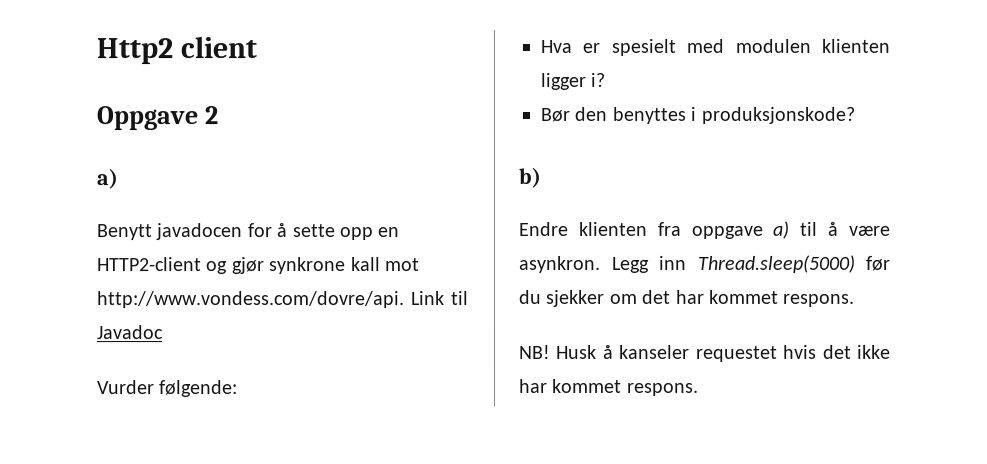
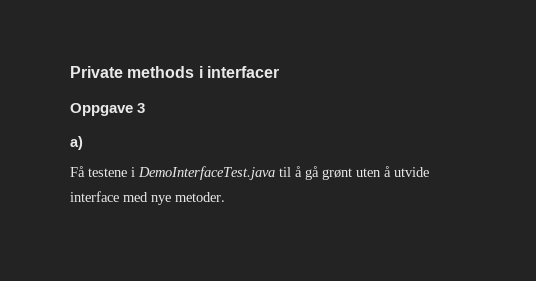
- Http2 client
+ Private methods i interfacer
- Oppgave 2
+ Oppgave 3
- Benytt javadocen for å sette opp en HTTP2-client og gjør synkrone kall mot http://www.vondess.com/dovre/api. Link til Javadoc
- Vurder følgende:
- Hva er spesielt med modulen klienten ligger i?
- Bør den benyttes i produksjonskode?
- b)
- Endre klienten fra oppgave a) til å være asynkron. Legg inn Thread.sleep(5000) før du sjekker om det har kommet respons.
- NB! Husk å kanseler requestet hvis det ikke har kommet respons.
+ Få testene i DemoInterfaceTest.java til å gå grønt uten å utvide interface med nye metoder.

